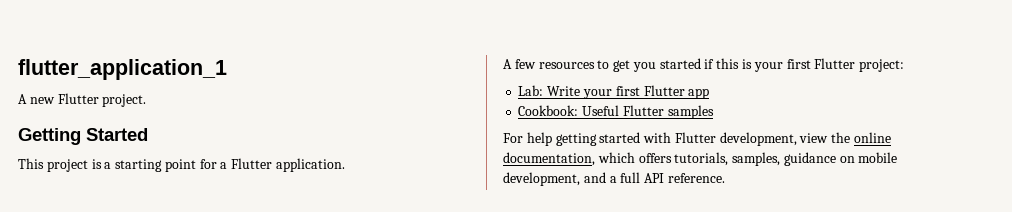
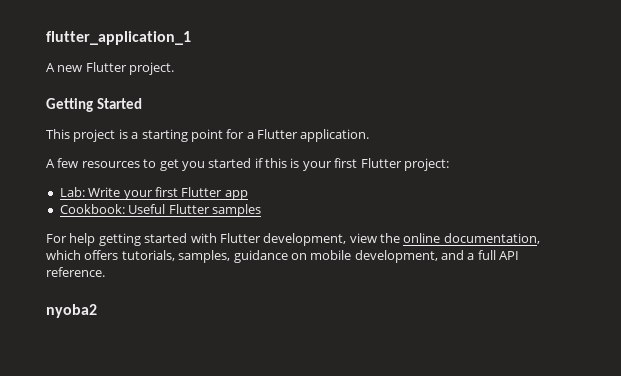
+ nyoba2

